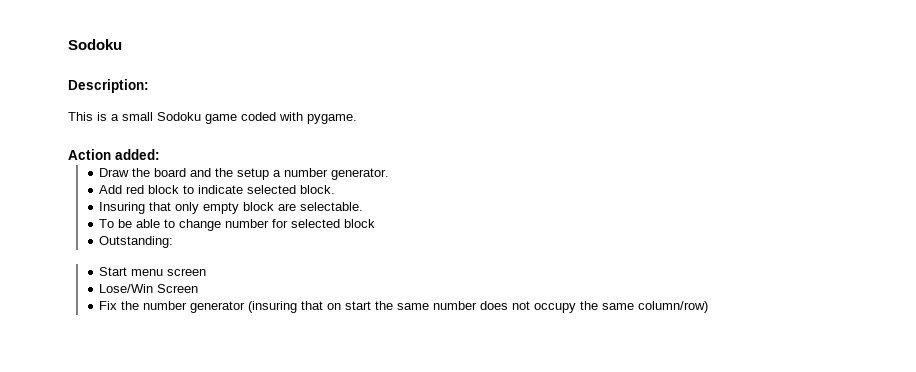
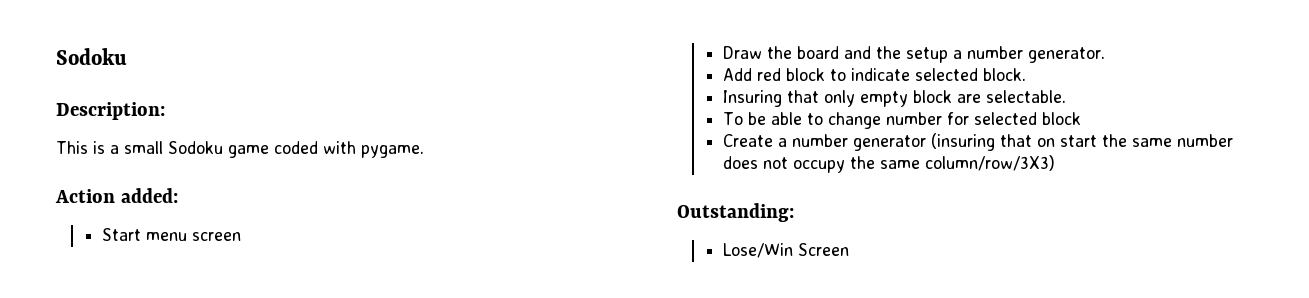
+ Start menu screen
+ Create a number generator (insuring that on start the same number does not occupy the same column/row/3X3)
  Outstanding:
- Start menu screen
  Lose/Win Screen
- Fix the number generator (insuring that on start the same number does not occupy the same column/row)

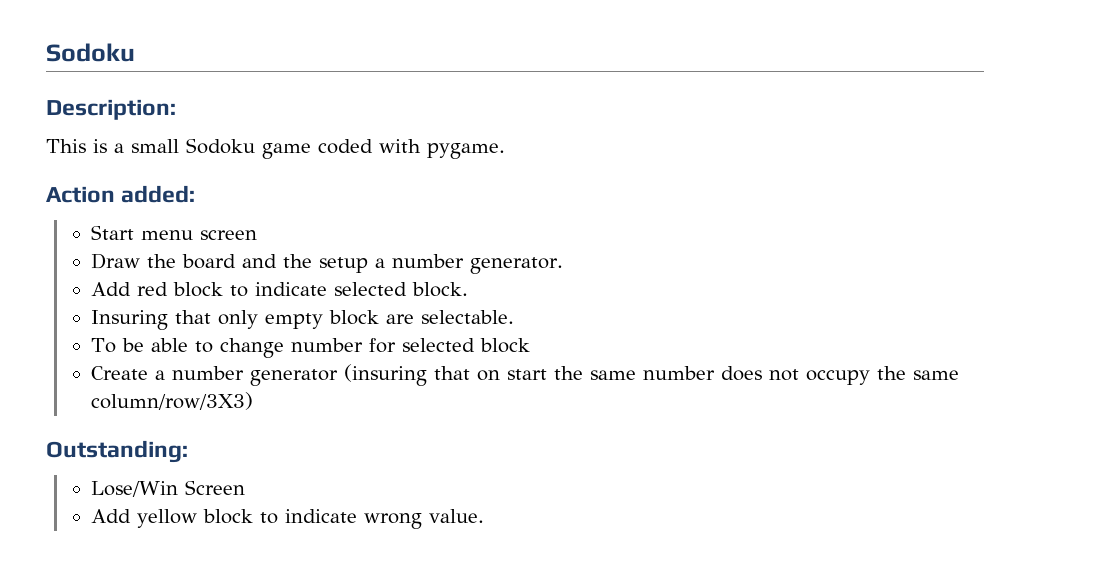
+ Add yellow block to indicate wrong value.

